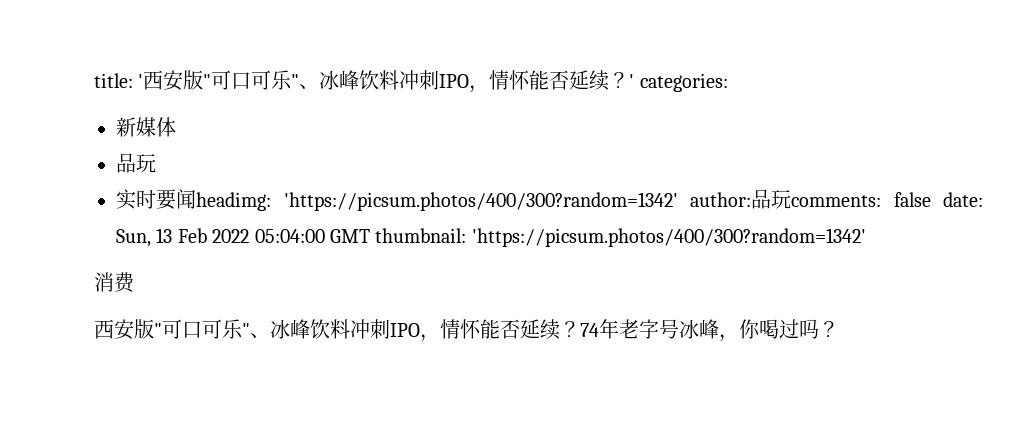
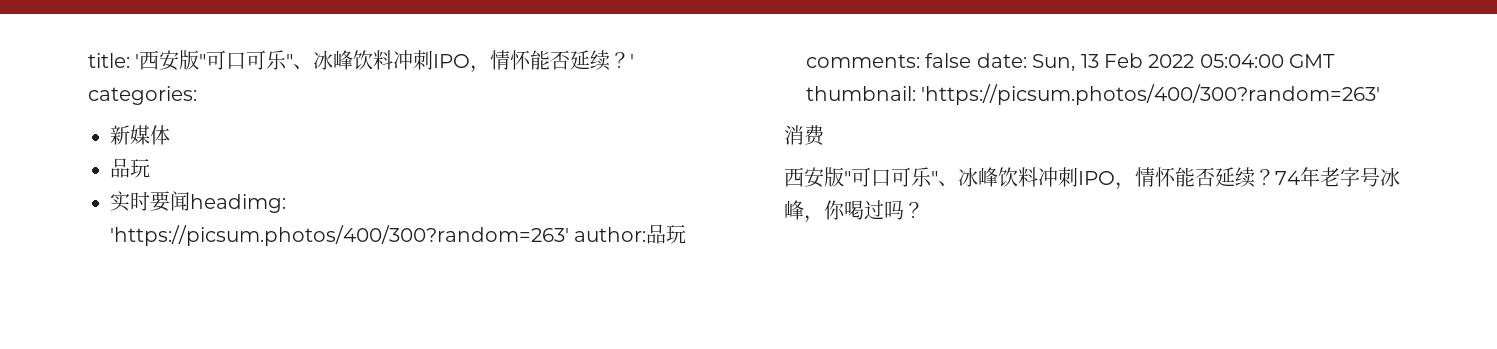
- 实时要闻headimg: 'https://picsum.photos/400/300?random=1342' author:品玩comments: false date: Sun, 13 Feb 2022 05:04:00 GMT thumbnail: 'https://picsum.photos/400/300?random=1342'
+ 实时要闻headimg: 'https://picsum.photos/400/300?random=263' author:品玩comments: false date: Sun, 13 Feb 2022 05:04:00 GMT thumbnail: 'https://picsum.photos/400/300?random=263'

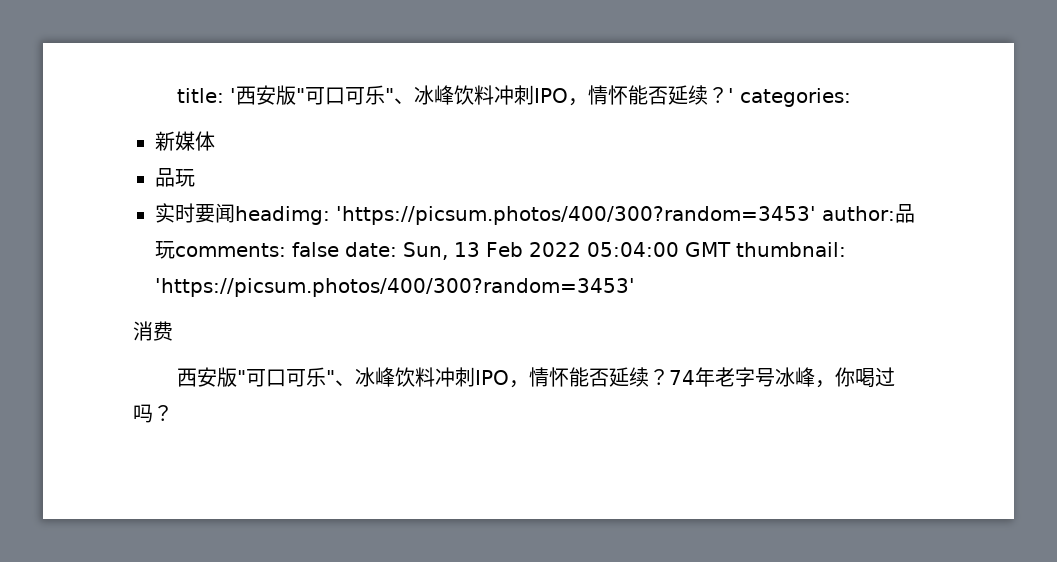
- 实时要闻headimg: 'https://picsum.photos/400/300?random=263' author:品玩comments: false date: Sun, 13 Feb 2022 05:04:00 GMT thumbnail: 'https://picsum.photos/400/300?random=263'
+ 实时要闻headimg: 'https://picsum.photos/400/300?random=3453' author:品玩comments: false date: Sun, 13 Feb 2022 05:04:00 GMT thumbnail: 'https://picsum.photos/400/300?random=3453'

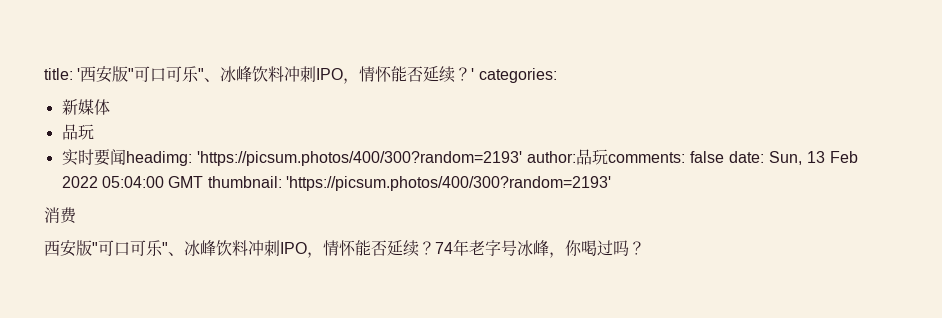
- 实时要闻headimg: 'https://picsum.photos/400/300?random=3453' author:品玩comments: false date: Sun, 13 Feb 2022 05:04:00 GMT thumbnail: 'https://picsum.photos/400/300?random=3453'
+ 实时要闻headimg: 'https://picsum.photos/400/300?random=2193' author:品玩comments: false date: Sun, 13 Feb 2022 05:04:00 GMT thumbnail: 'https://picsum.photos/400/300?random=2193'

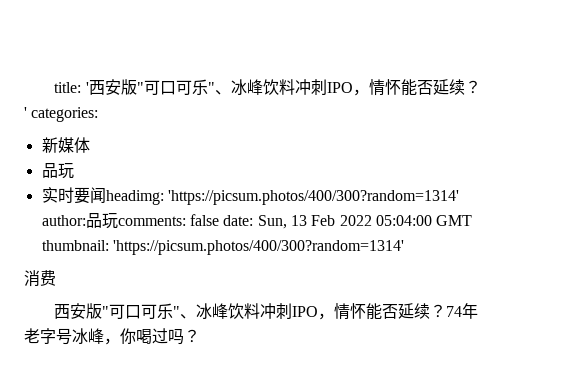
- 实时要闻headimg: 'https://picsum.photos/400/300?random=2193' author:品玩comments: false date: Sun, 13 Feb 2022 05:04:00 GMT thumbnail: 'https://picsum.photos/400/300?random=2193'
+ 实时要闻headimg: 'https://picsum.photos/400/300?random=1314' author:品玩comments: false date: Sun, 13 Feb 2022 05:04:00 GMT thumbnail: 'https://picsum.photos/400/300?random=1314'

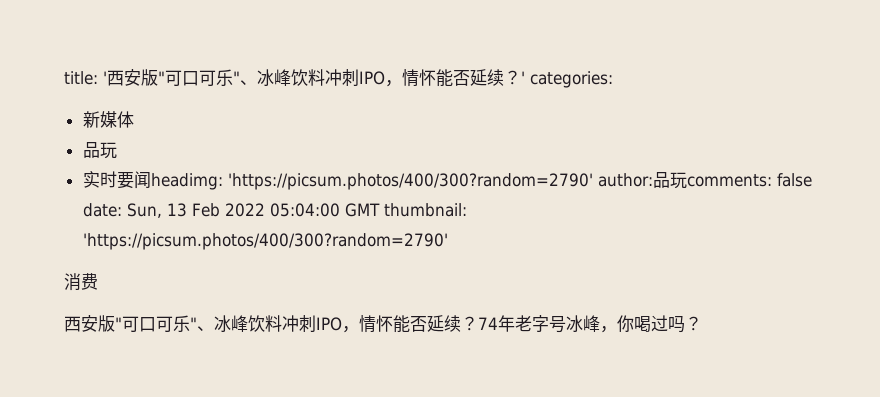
- 实时要闻headimg: 'https://picsum.photos/400/300?random=1314' author:品玩comments: false date: Sun, 13 Feb 2022 05:04:00 GMT thumbnail: 'https://picsum.photos/400/300?random=1314'
+ 实时要闻headimg: 'https://picsum.photos/400/300?random=2790' author:品玩comments: false date: Sun, 13 Feb 2022 05:04:00 GMT thumbnail: 'https://picsum.photos/400/300?random=2790'

